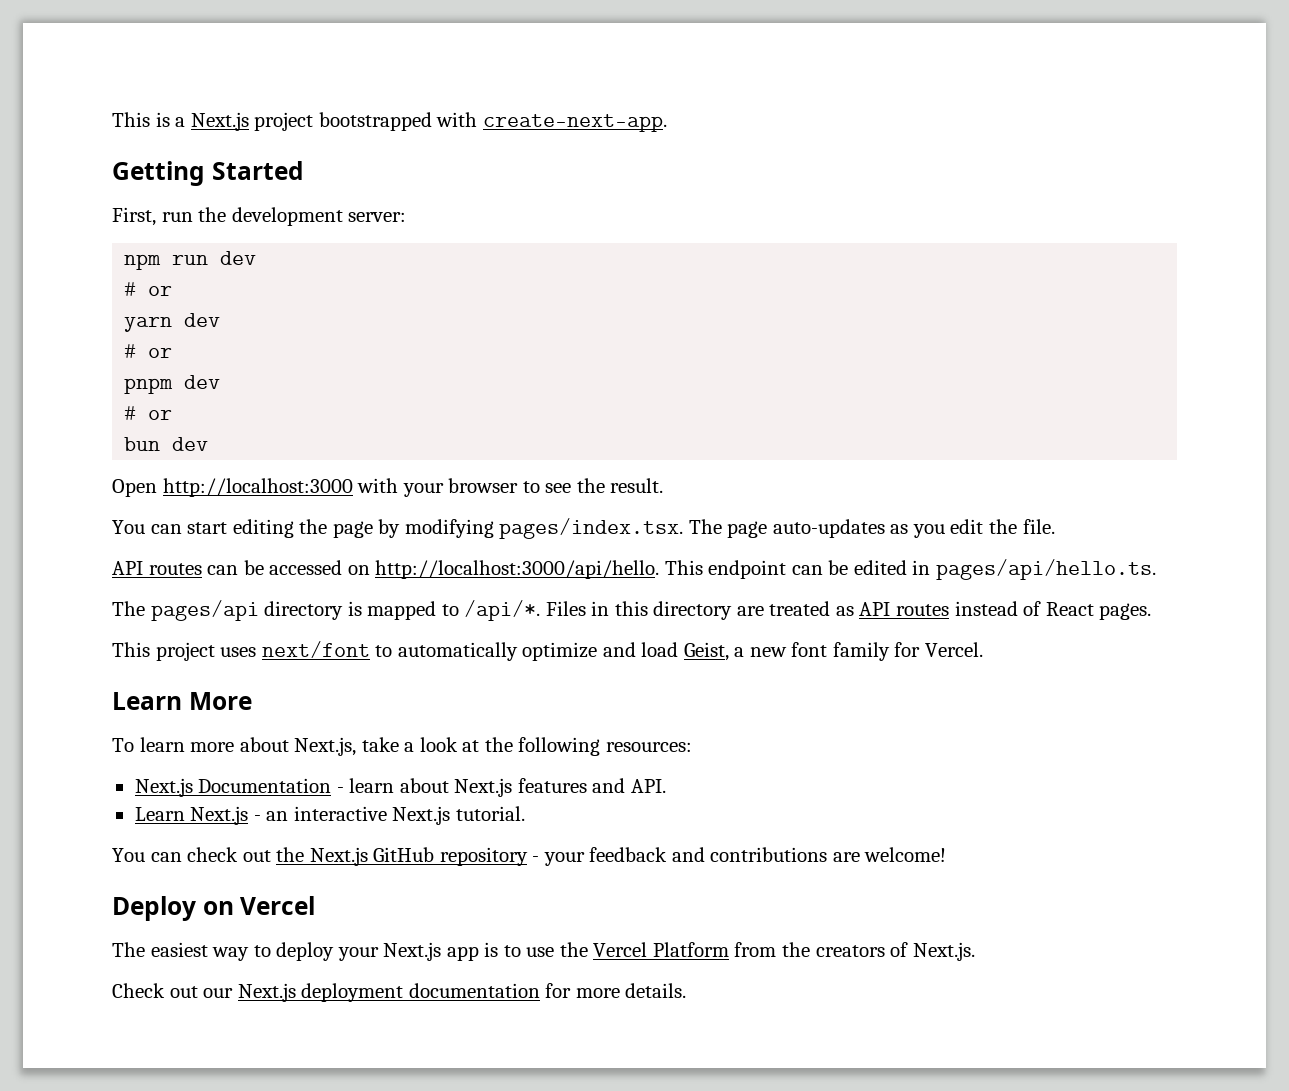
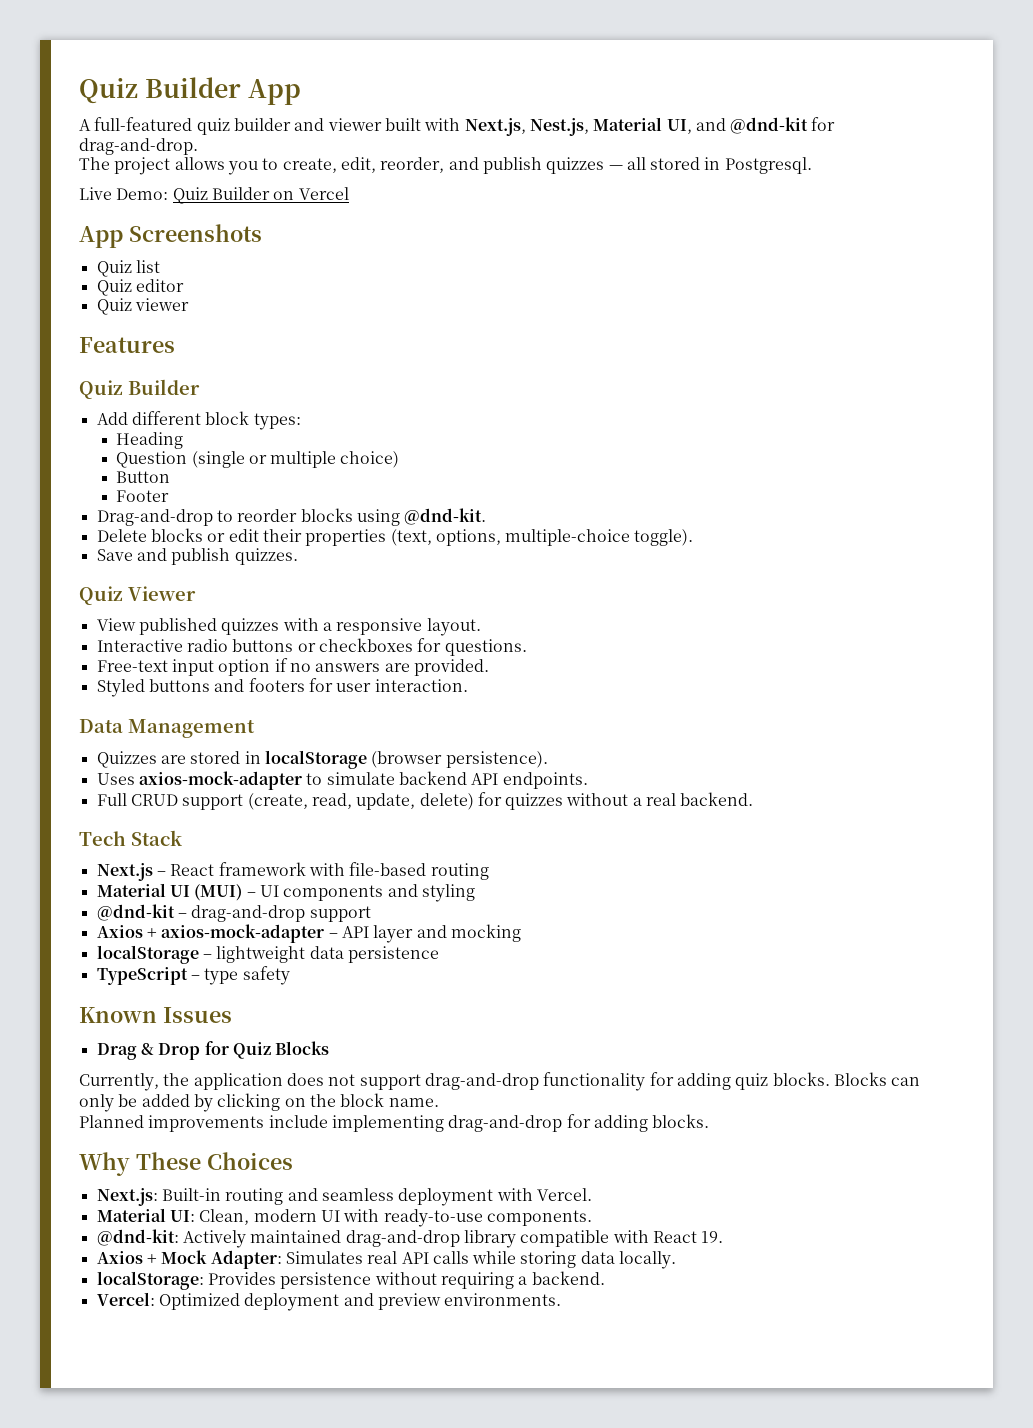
- This is a Next.js project bootstrapped with create-next-app.
- Getting Started
- First, run the development server:
- npm run dev
- # or
- yarn dev
- # or
- pnpm dev
- # or
- bun dev
- Open http://localhost:3000 with your browser to see the result.
- You can start editing the page by modifying pages/index.tsx. The page auto-updates as you edit the file.
- API routes can be accessed on http://localhost:3000/api/hello. This endpoint can be edited in pages/api/hello.ts.
- The pages/api directory is mapped to /api/*. Files in this directory are treated as API routes instead of React pages.
- This project uses next/font to automatically optimize and load Geist, a new font family for Vercel.
- Learn More
- To learn more about Next.js, take a look at the following resources:
- Next.js Documentation - learn about Next.js features and API.
- Learn Next.js - an interactive Next.js tutorial.
- You can check out the Next.js GitHub repository - your feedback and contributions are welcome!
- Deploy on Vercel
- The easiest way to deploy your Next.js app is to use the Vercel Platform from the creators of Next.js.
- Check out our Next.js deployment documentation for more details.
+ Quiz Builder App
+ A full-featured quiz builder and viewer built with Next.js, Nest.js, Material UI, and @dnd-kit for drag-and-drop.
+ The project allows you to create, edit, reorder, and publish quizzes — all stored in Postgresql.
+ Live Demo: Quiz Builder on Vercel
+ App Screenshots
+ Quiz list
+ Quiz editor
+ Quiz viewer
+ Features
+ Quiz Builder
+ Add different block types:
+ Heading
+ Question (single or multiple choice)
+ Button
+ Footer
+ Drag-and-drop to reorder blocks using @dnd-kit.
+ Delete blocks or edit their properties (text, options, multiple-choice toggle).
+ Save and publish quizzes.
+ Quiz Viewer
+ View published quizzes with a responsive layout.
+ Interactive radio buttons or checkboxes for questions.
+ Free-text input option if no answers are provided.
+ Styled buttons and footers for user interaction.
+ Data Management
+ Quizzes are stored in localStorage (browser persistence).
+ Uses axios-mock-adapter to simulate backend API endpoints.
+ Full CRUD support (create, read, update, delete) for quizzes without a real backend.
+ Tech Stack
+ Next.js – React framework with file-based routing
+ Material UI (MUI) – UI components and styling
+ @dnd-kit – drag-and-drop support
+ Axios + axios-mock-adapter – API layer and mocking
+ localStorage – lightweight data persistence
+ TypeScript – type safety
+ Known Issues
+ Drag & Drop for Quiz Blocks
+ Currently, the application does not support drag-and-drop functionality for adding quiz blocks. Blocks can only be added by clicking on the block name.
+ Planned improvements include implementing drag-and-drop for adding blocks.
+ Why These Choices
+ Next.js: Built-in routing and seamless deployment with Vercel.
+ Material UI: Clean, modern UI with ready-to-use components.
+ @dnd-kit: Actively maintained drag-and-drop library compatible with React 19.
+ Axios + Mock Adapter: Simulates real API calls while storing data locally.
+ localStorage: Provides persistence without requiring a backend.
+ Vercel: Optimized deployment and preview environments.

